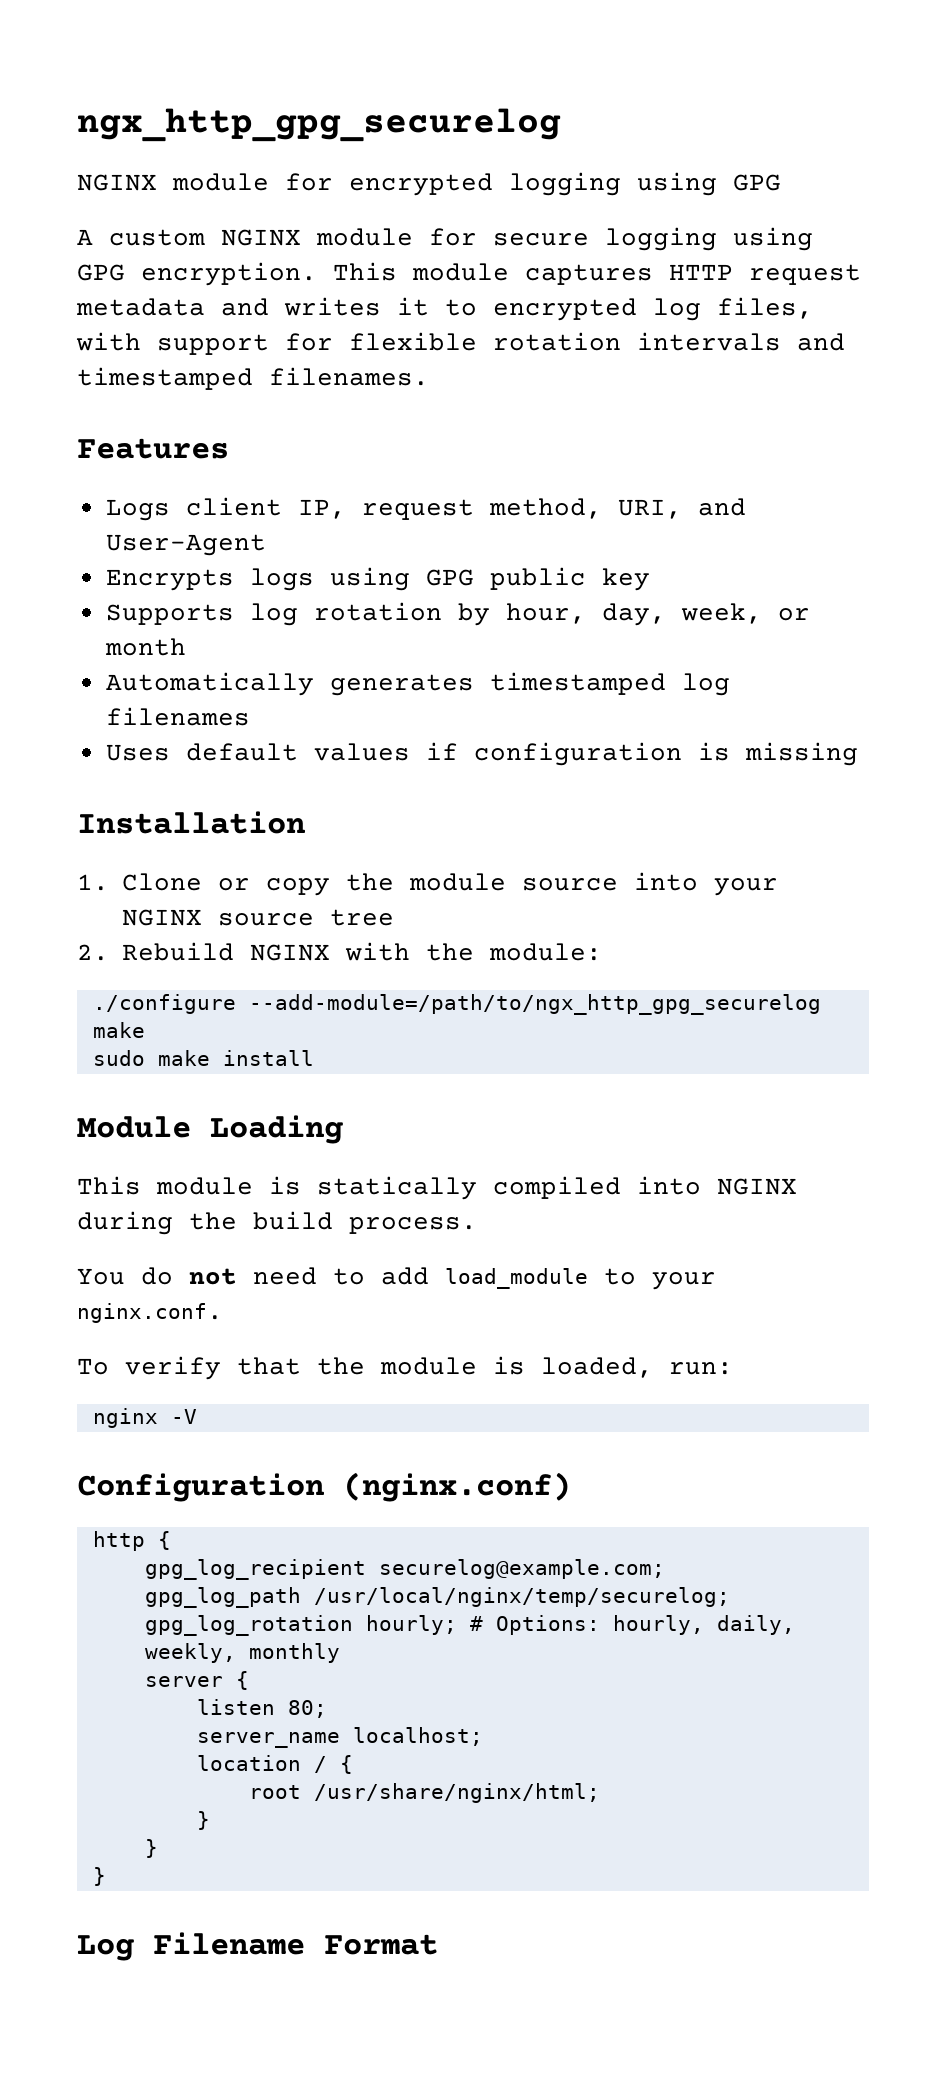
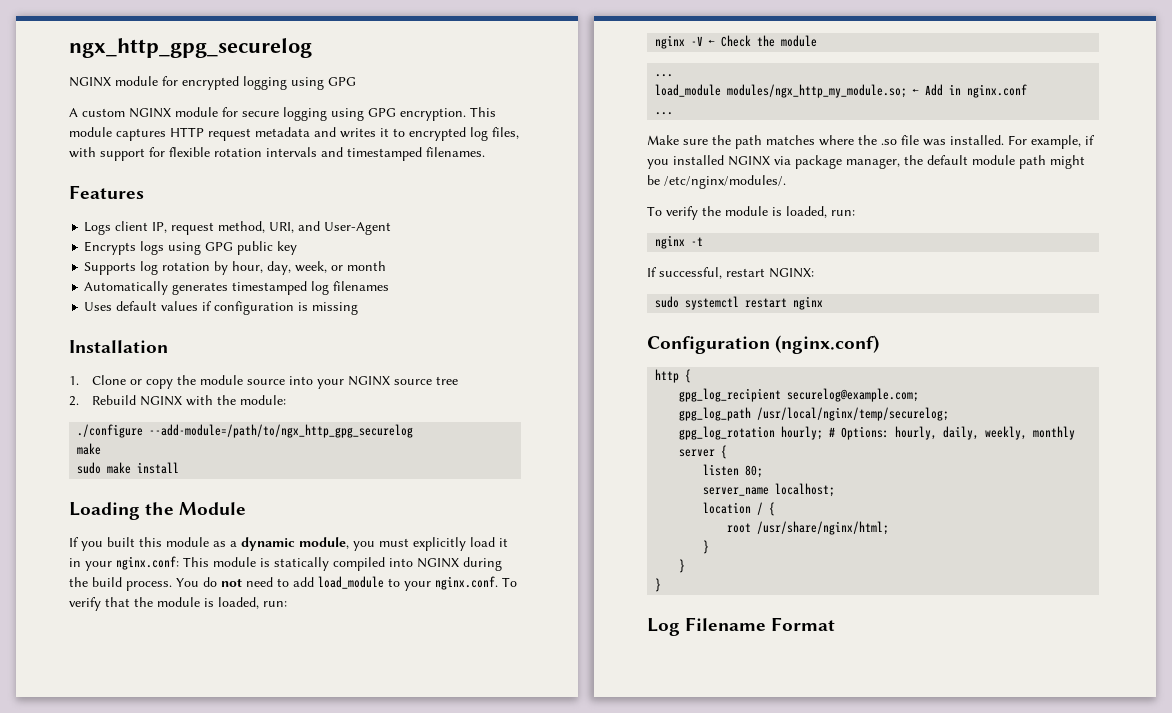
- Module Loading
- This module is statically compiled into NGINX during the build process.
- You do not need to add load_module to your nginx.conf.
- To verify that the module is loaded, run:
+ Loading the Module
+ If you built this module as a dynamic module, you must explicitly load it in your nginx.conf: This module is statically compiled into NGINX during the build process. You do not need to add load_module to your nginx.conf. To verify that the module is loaded, run:
- nginx -V
+ nginx -V ← Check the module
+ ...
+ load_module modules/ngx_http_my_module.so; ← Add in nginx.conf
+ ...
+ Make sure the path matches where the .so file was installed. For example, if you installed NGINX via package manager, the default module path might be /etc/nginx/modules/.
+ To verify the module is loaded, run:
+ nginx -t
+ If successful, restart NGINX:
+ sudo systemctl restart nginx

